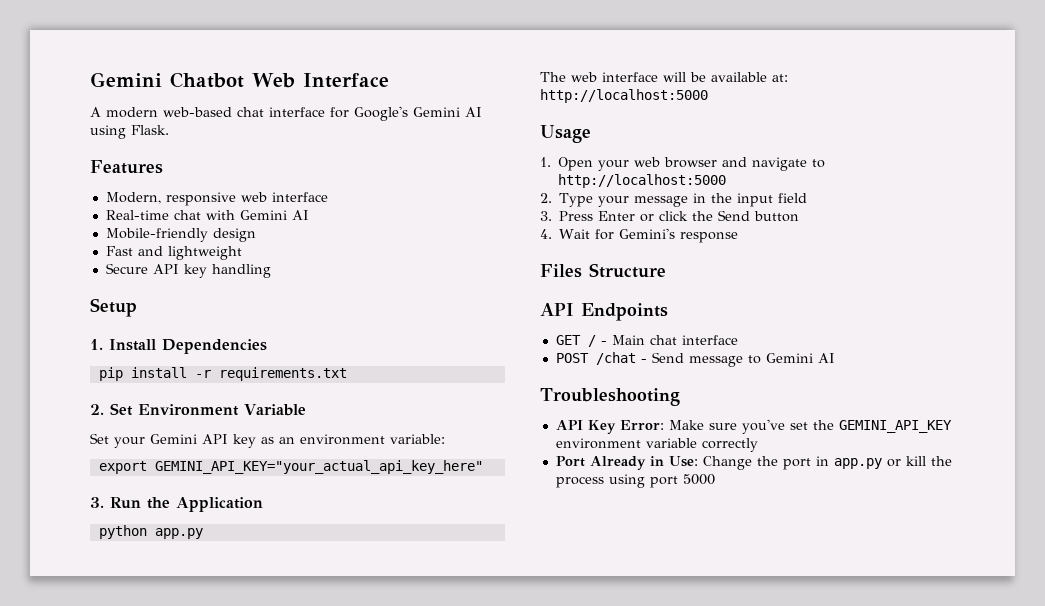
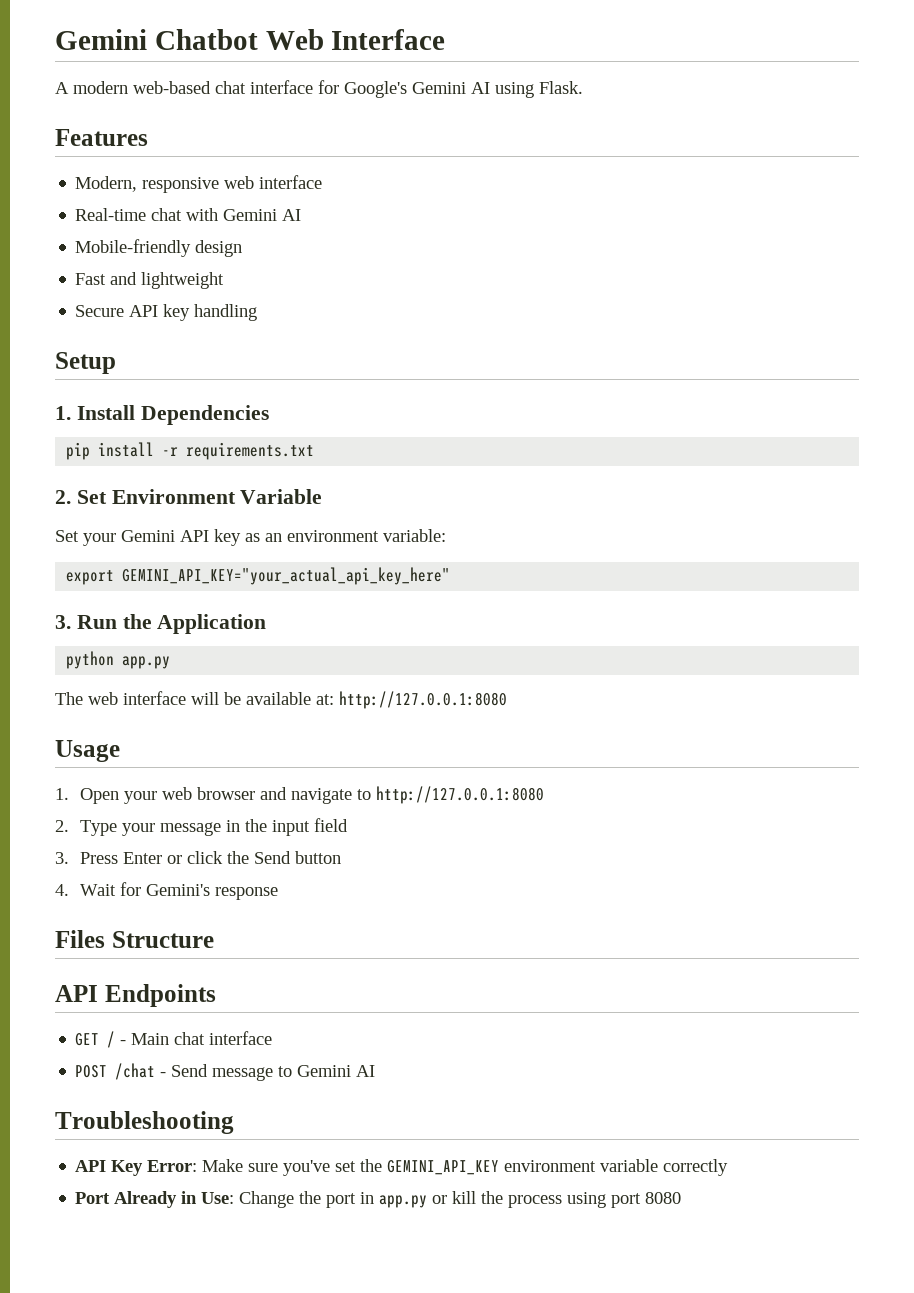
- The web interface will be available at: http://localhost:5000
+ The web interface will be available at: http://127.0.0.1:8080
- 1. Open your web browser and navigate to http://localhost:5000
+ 1. Open your web browser and navigate to http://127.0.0.1:8080
- Port Already in Use: Change the port in app.py or kill the process using port 5000
+ Port Already in Use: Change the port in app.py or kill the process using port 8080

